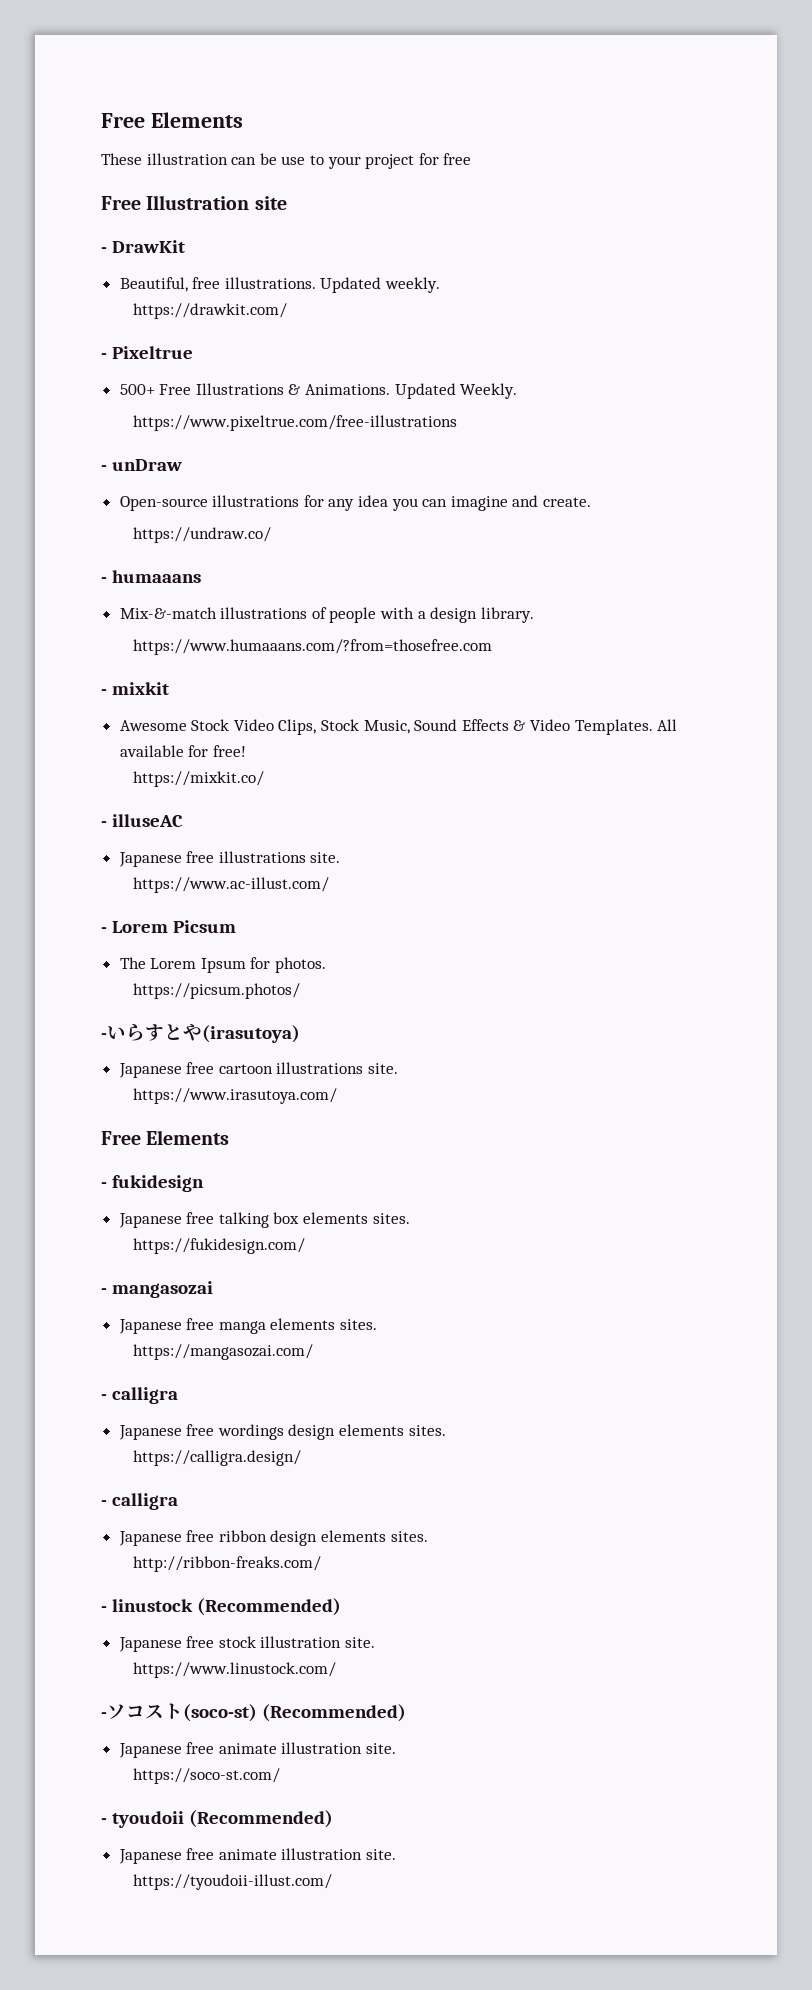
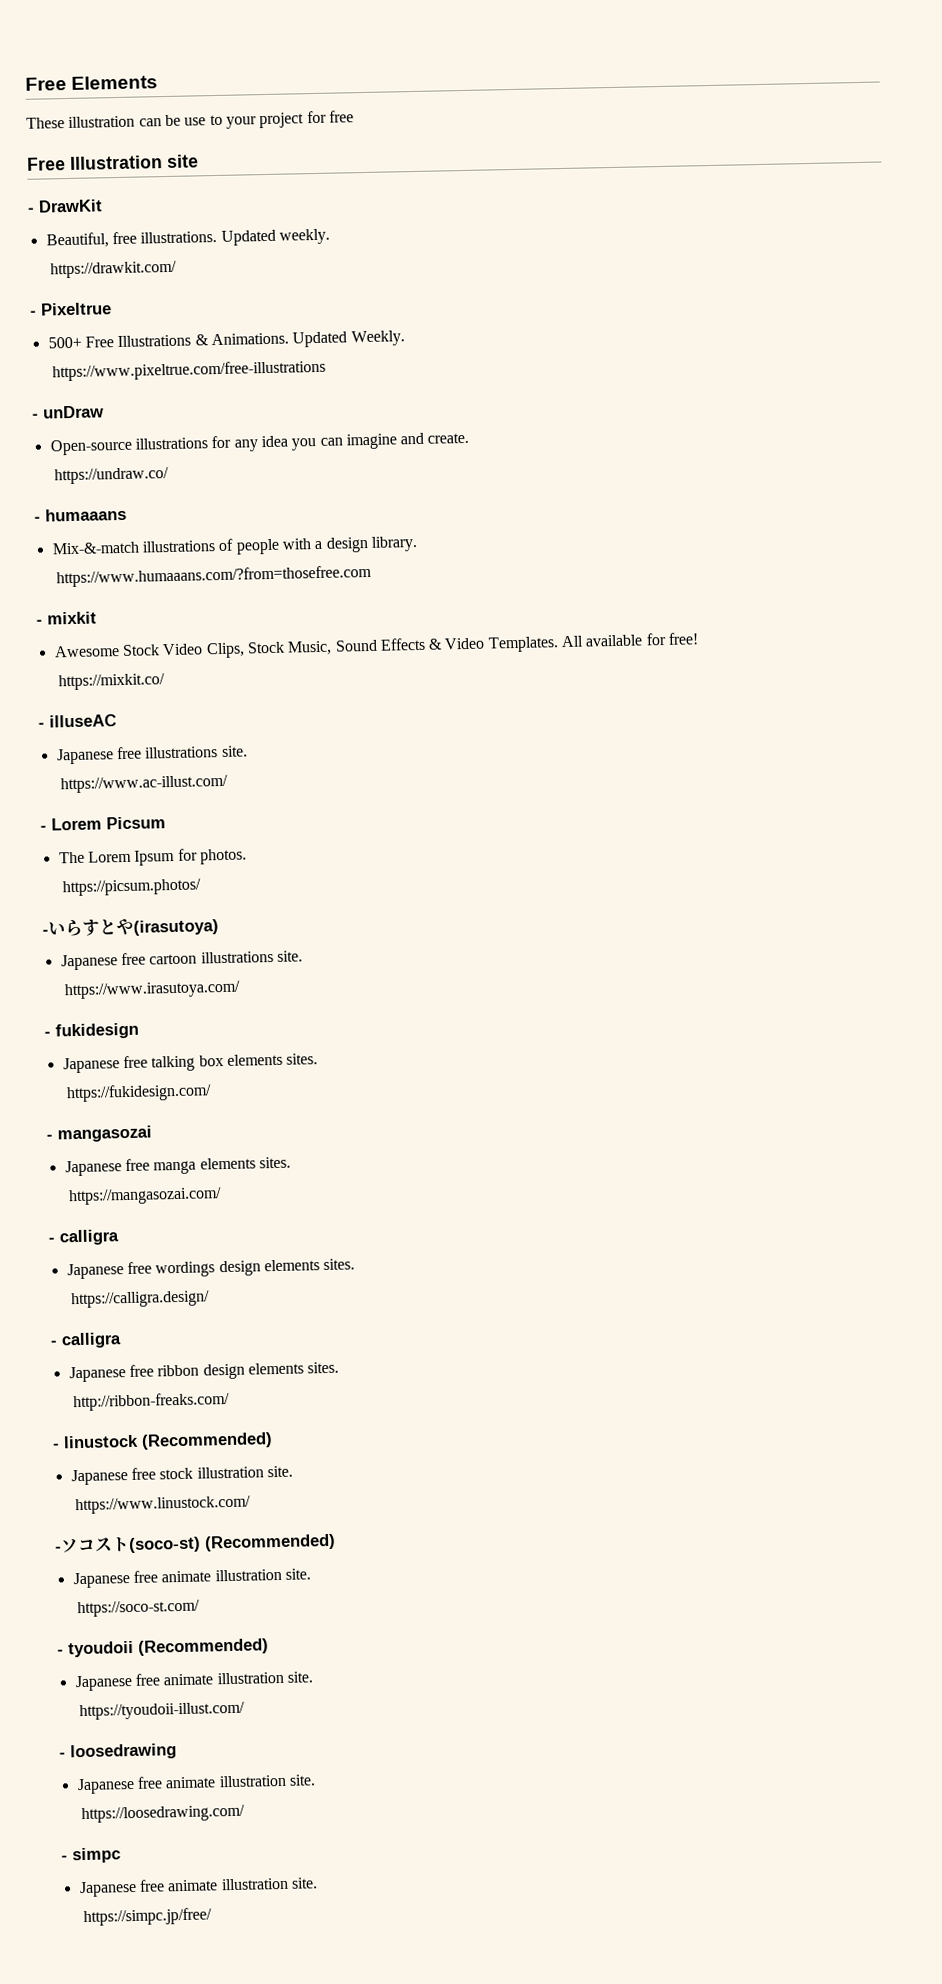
  https://www.irasutoya.com/
- Free Elements
+ - loosedrawing
+ Japanese free animate illustration site.
+ https://loosedrawing.com/
+ - simpc
+ Japanese free animate illustration site.
+ https://simpc.jp/free/

